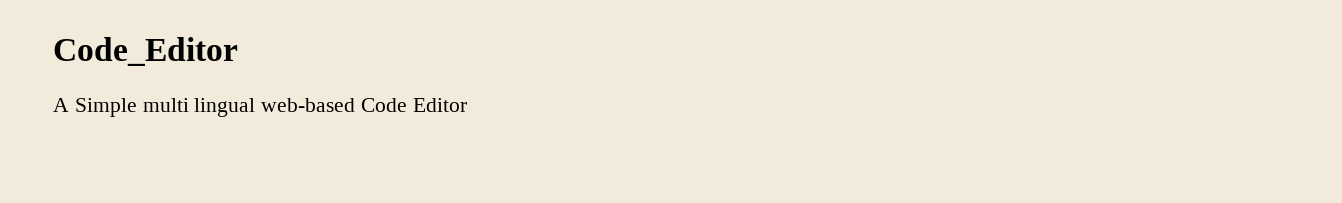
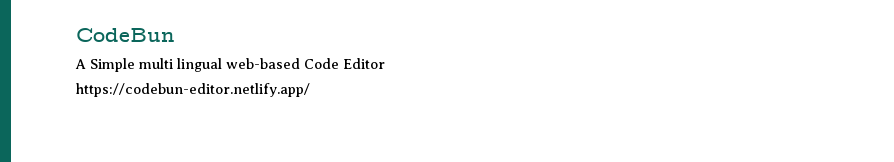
- Code_Editor
+ CodeBun
+ https://codebun-editor.netlify.app/

